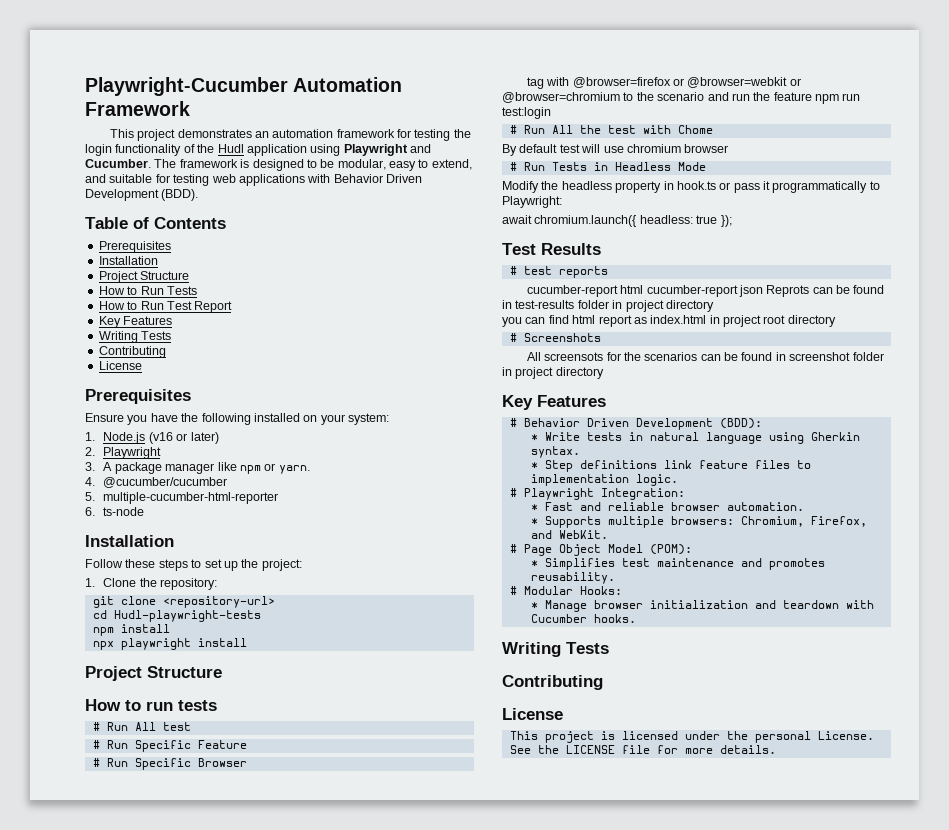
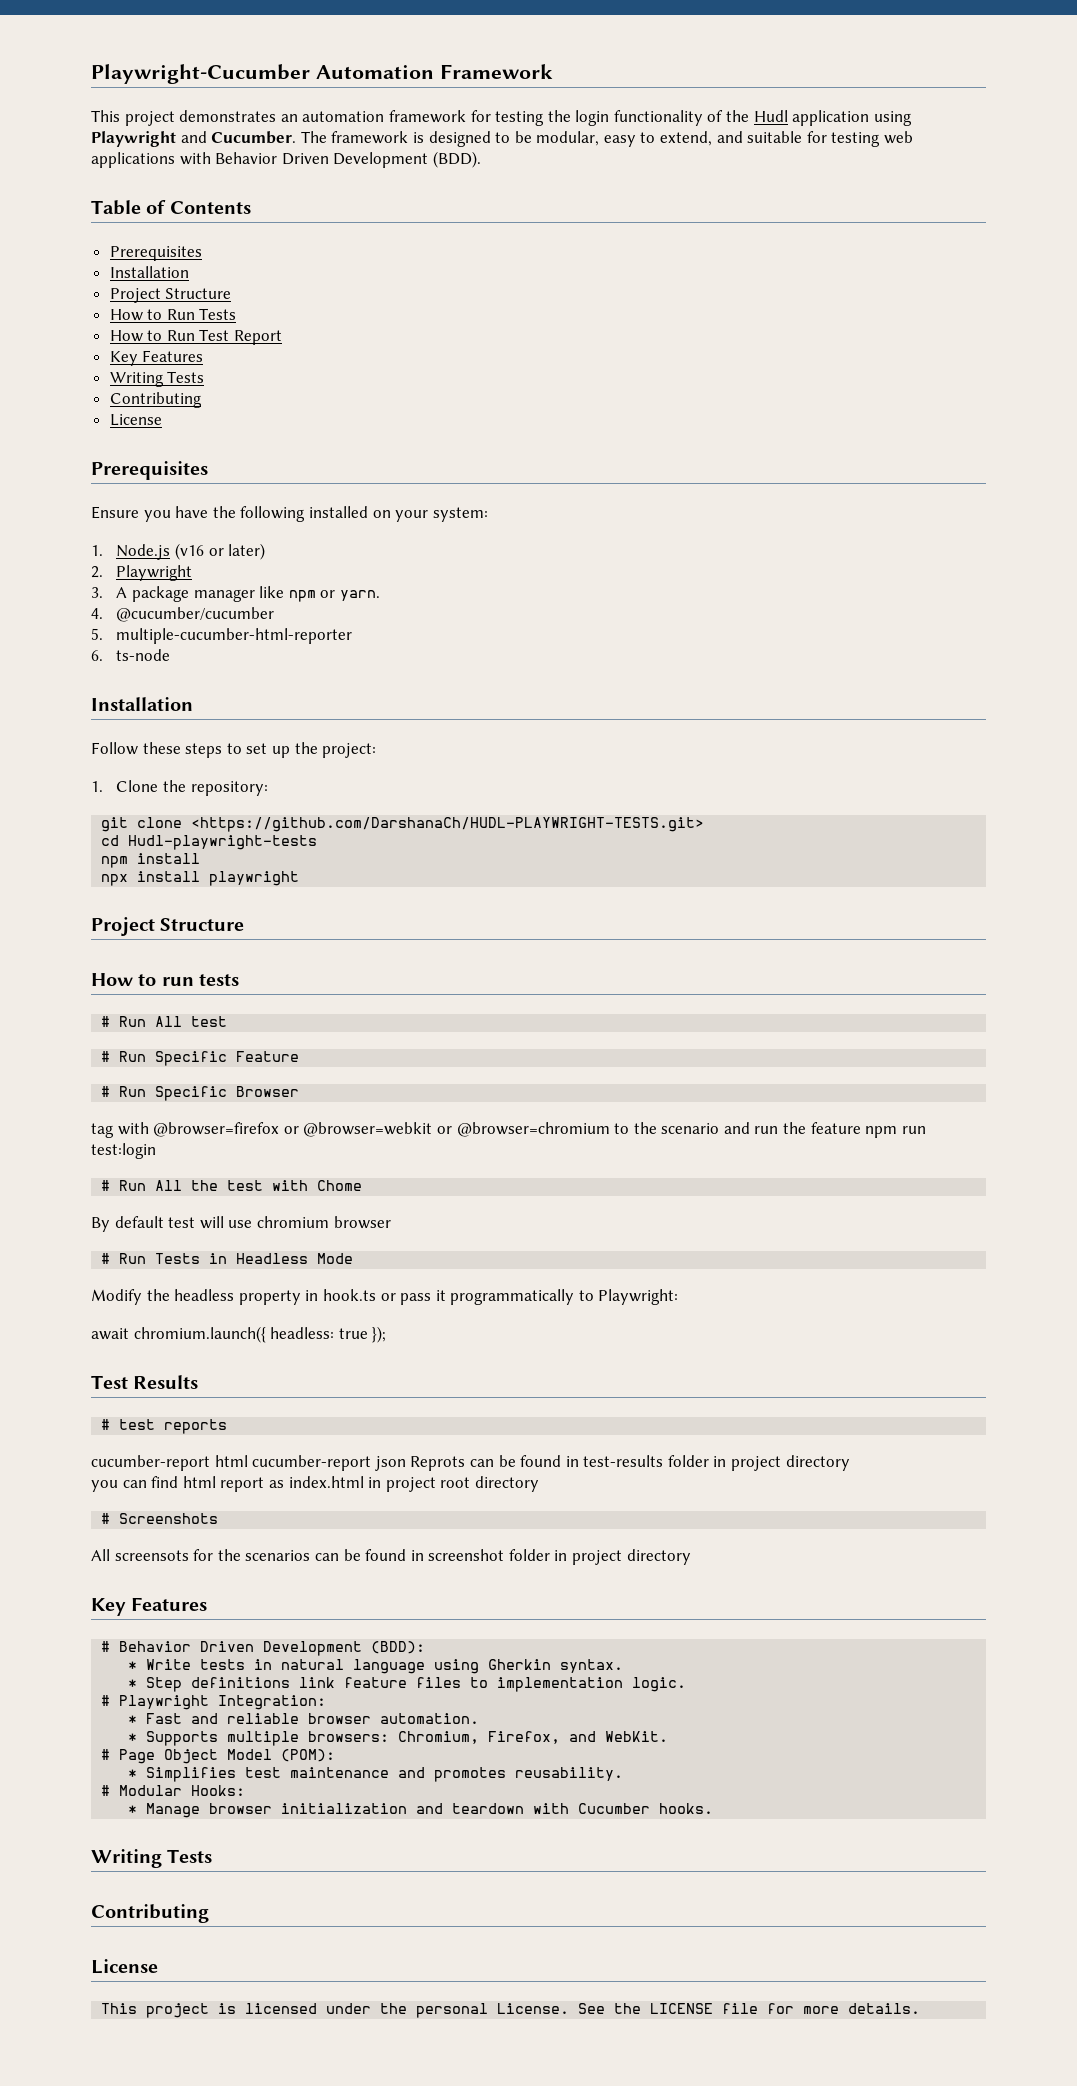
- git clone <repository-url>
+ git clone <https://github.com/DarshanaCh/HUDL-PLAYWRIGHT-TESTS.git>
- npx playwright install
+ npx install playwright

